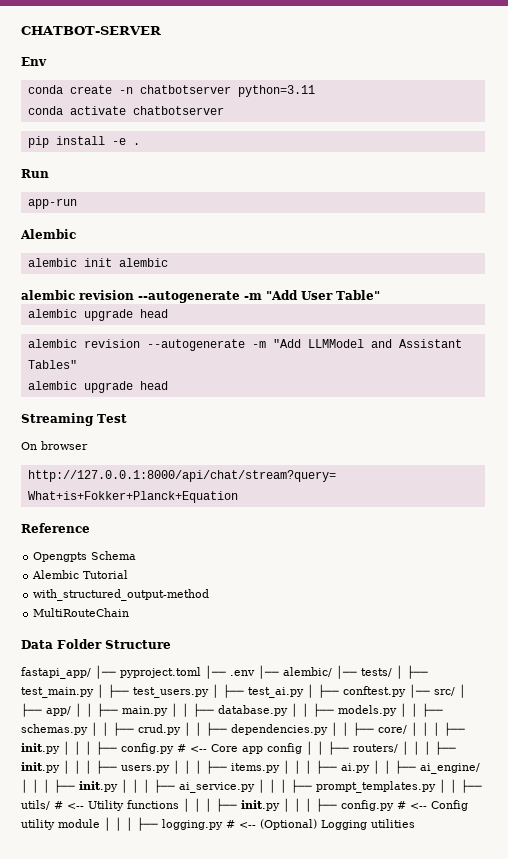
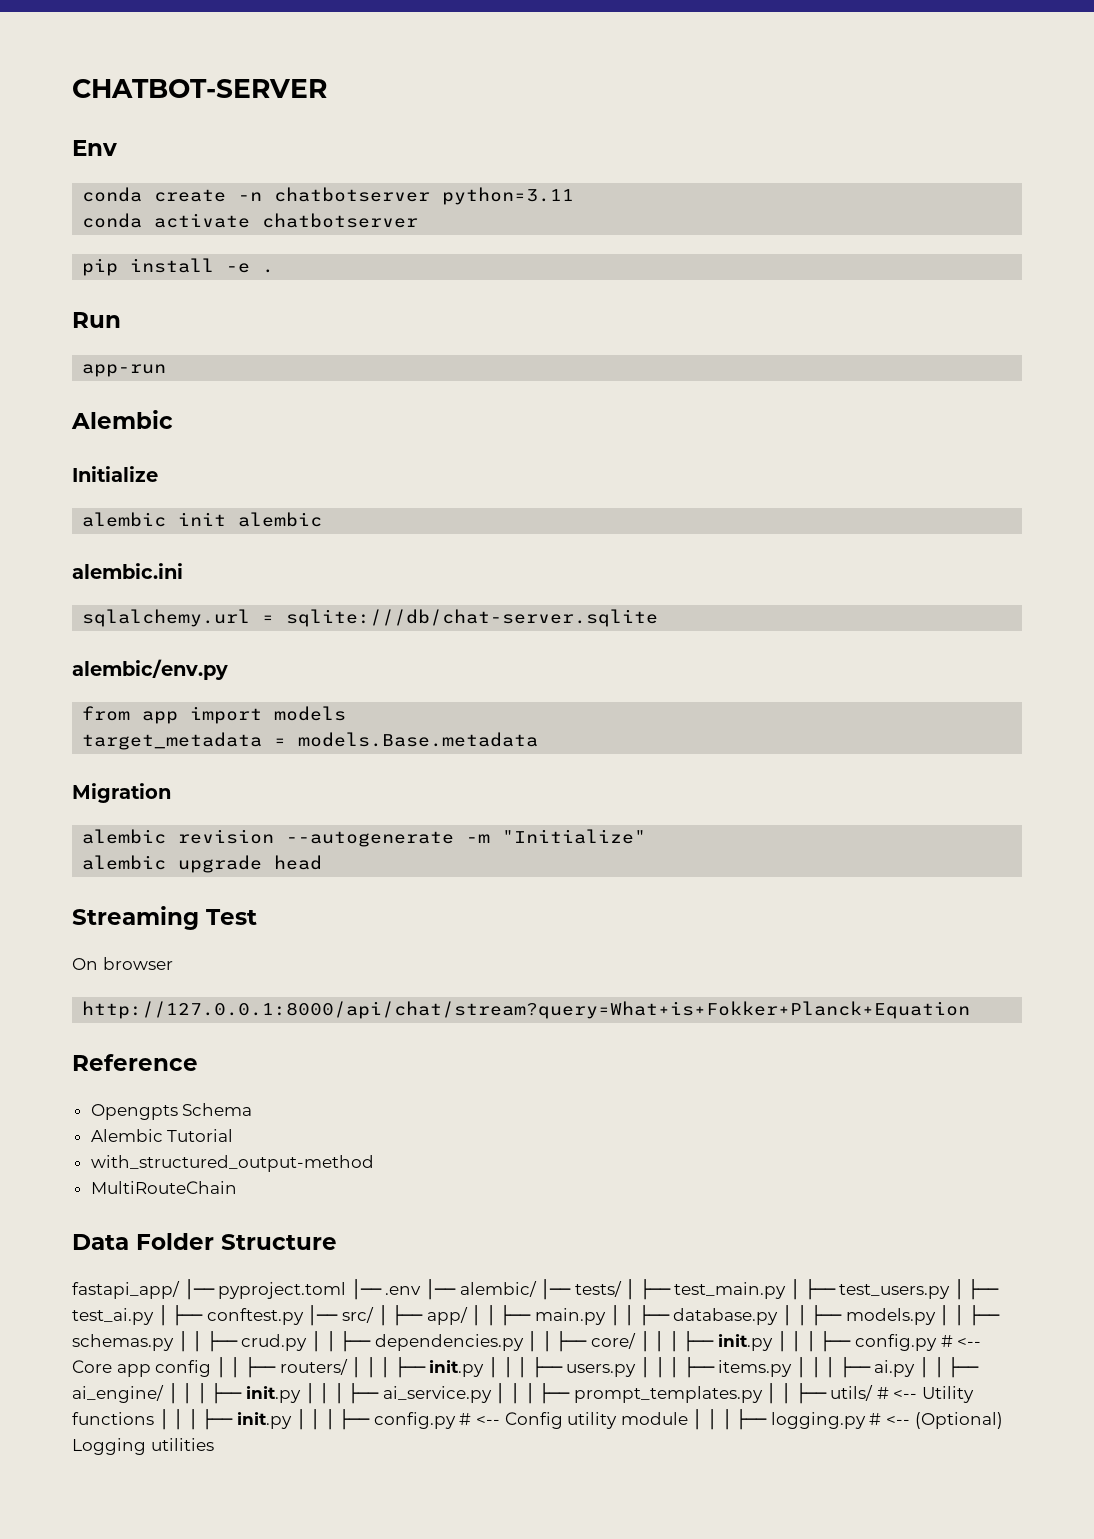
+ Initialize
- alembic revision --autogenerate -m "Add User Table"
- alembic upgrade head
- alembic revision --autogenerate -m "Add LLMModel and Assistant Tables"
+ alembic.ini
+ sqlalchemy.url = sqlite:///db/chat-server.sqlite
+ alembic/env.py
+ from app import models
+ target_metadata = models.Base.metadata
+ Migration
+ alembic revision --autogenerate -m "Initialize"

